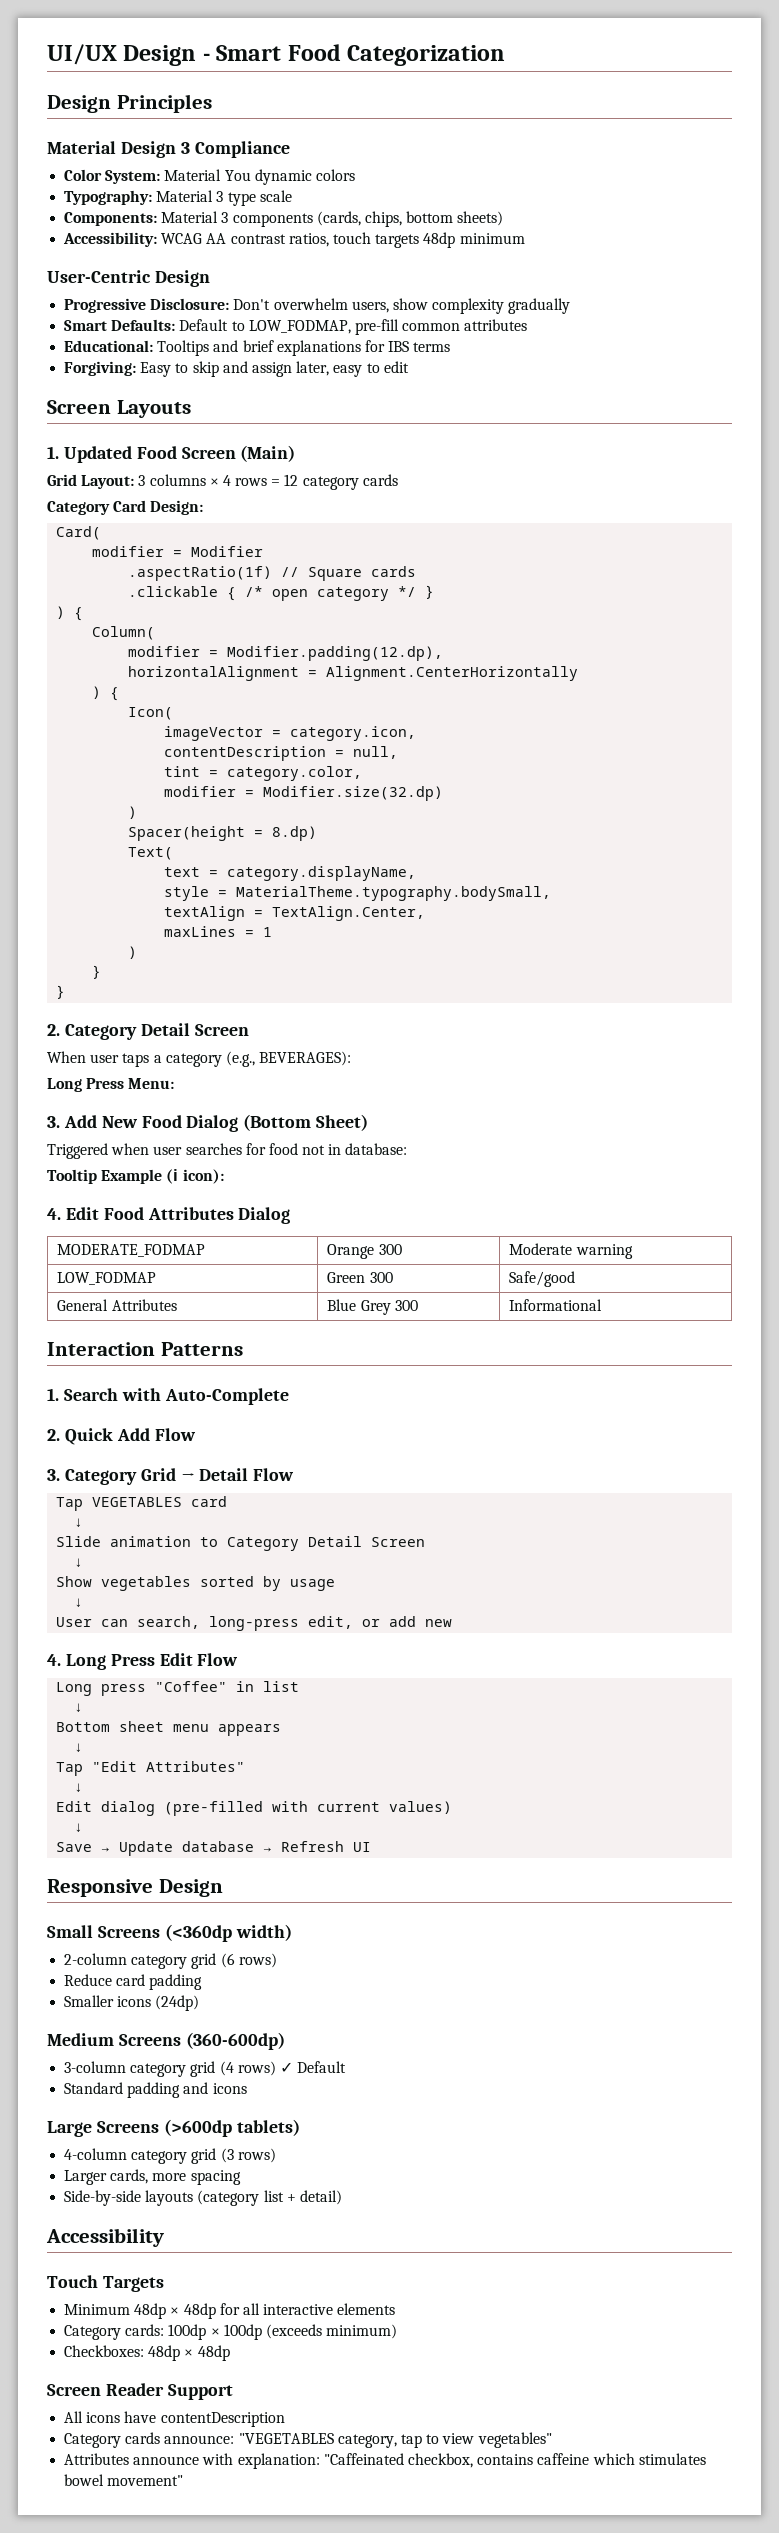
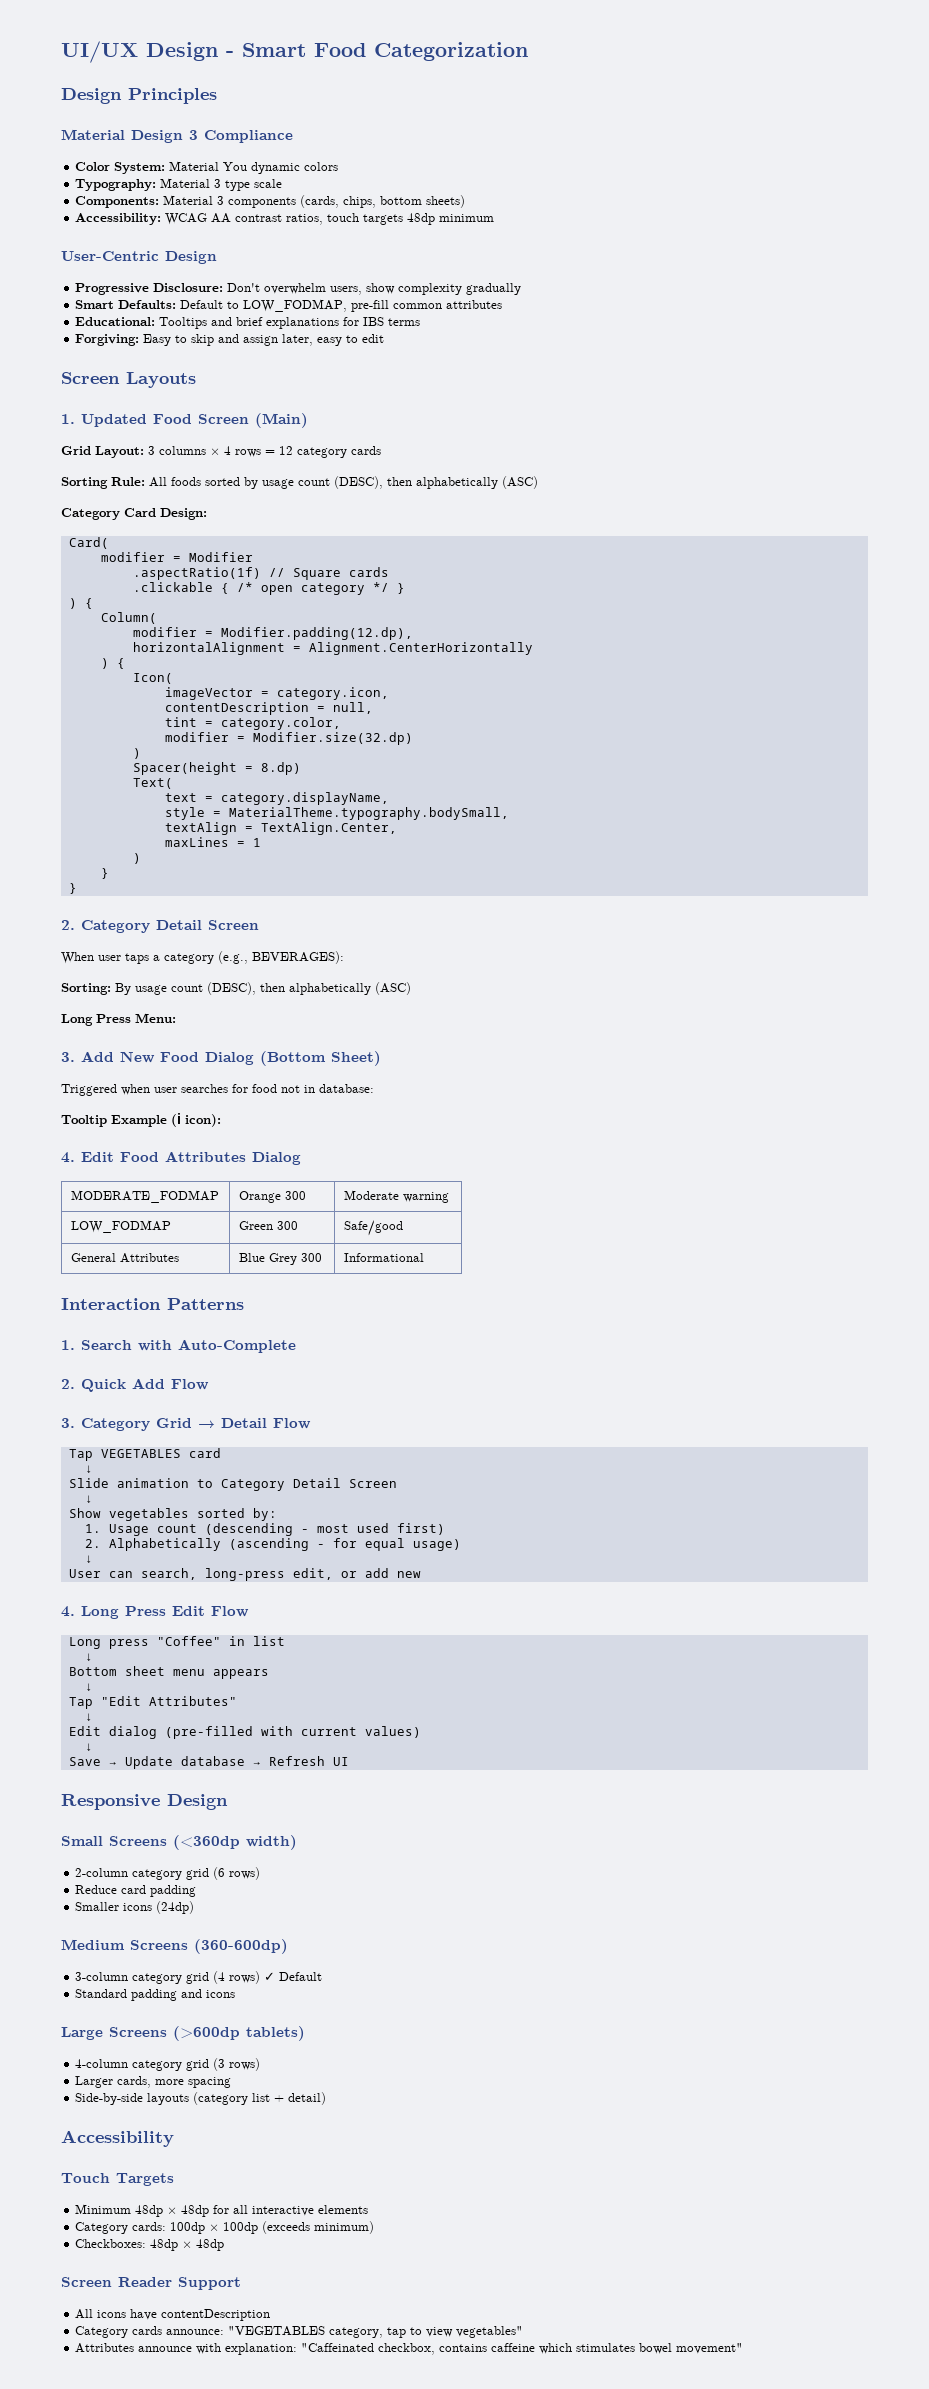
+ Sorting Rule: All foods sorted by usage count (DESC), then alphabetically (ASC)
+ Sorting: By usage count (DESC), then alphabetically (ASC)
- Show vegetables sorted by usage
+ Show vegetables sorted by:
+ 1. Usage count (descending - most used first)
+ 2. Alphabetically (ascending - for equal usage)

